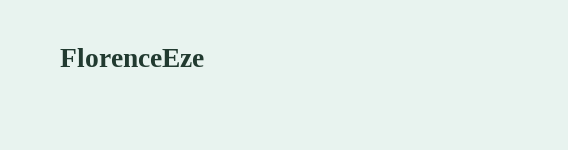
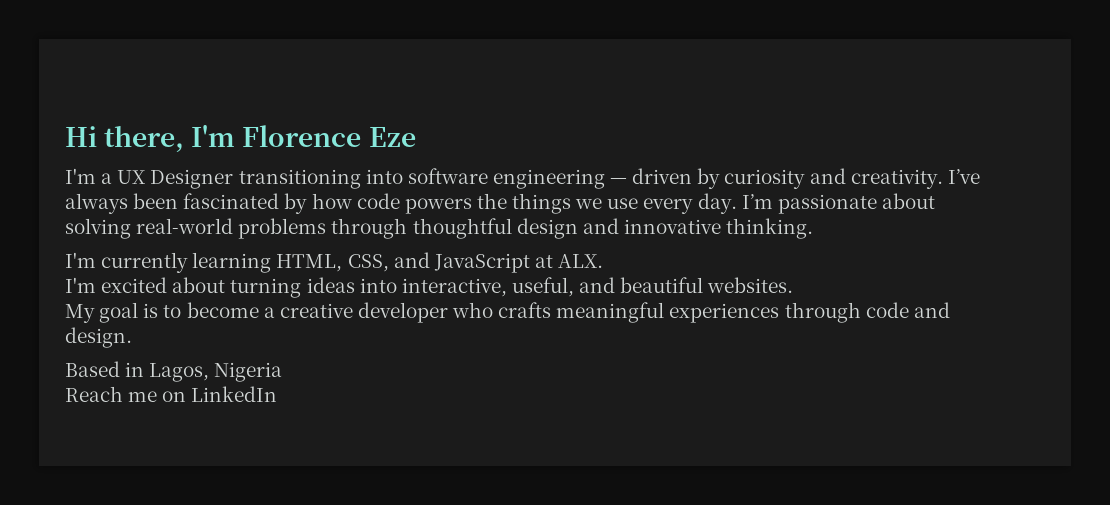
- FlorenceEze
+ Hi there, I'm Florence Eze
+ I'm a UX Designer transitioning into software engineering — driven by curiosity and creativity. I’ve always been fascinated by how code powers the things we use every day. I’m passionate about solving real-world problems through thoughtful design and innovative thinking.
+ I'm currently learning HTML, CSS, and JavaScript at ALX.
+ I'm excited about turning ideas into interactive, useful, and beautiful websites.
+ My goal is to become a creative developer who crafts meaningful experiences through code and design.
+ Based in Lagos, Nigeria
+ Reach me on LinkedIn

